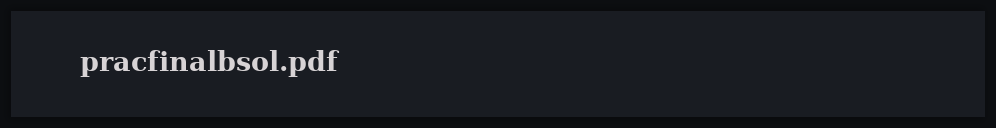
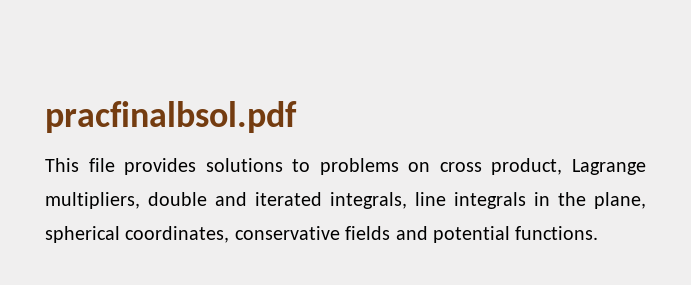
+ This file provides solutions to problems on cross product, Lagrange multipliers, double and iterated integrals, line integrals in the plane, spherical coordinates, conservative fields and potential functions.

